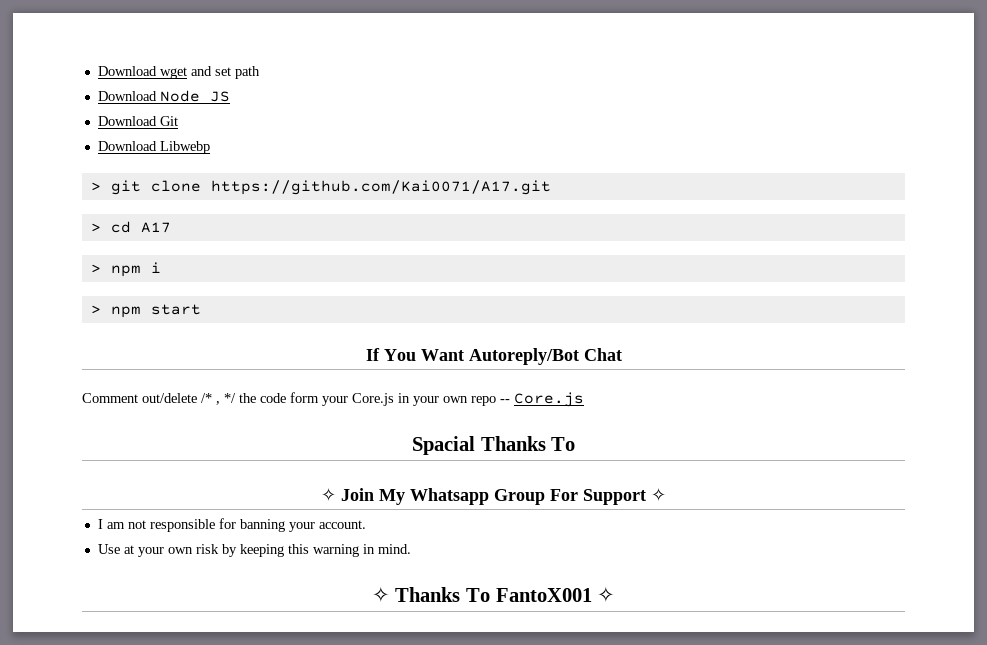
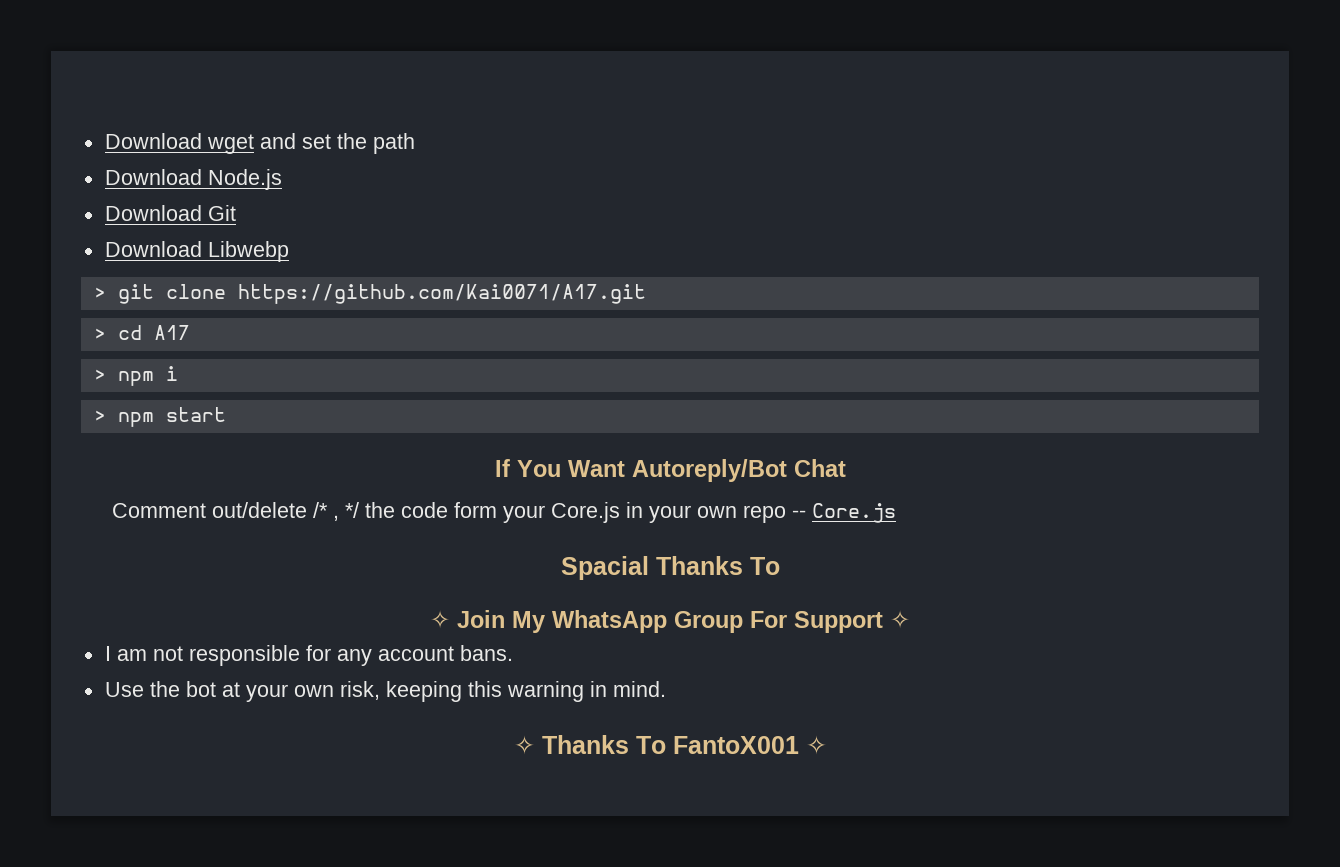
- Download wget and set path
+ Download wget and set the path
- Download Node JS
+ Download Node.js
- ✧ Join My Whatsapp Group For Support ✧
+ ✧ Join My WhatsApp Group For Support ✧
- I am not responsible for banning your account.
+ I am not responsible for any account bans.
- Use at your own risk by keeping this warning in mind.
+ Use the bot at your own risk, keeping this warning in mind.

